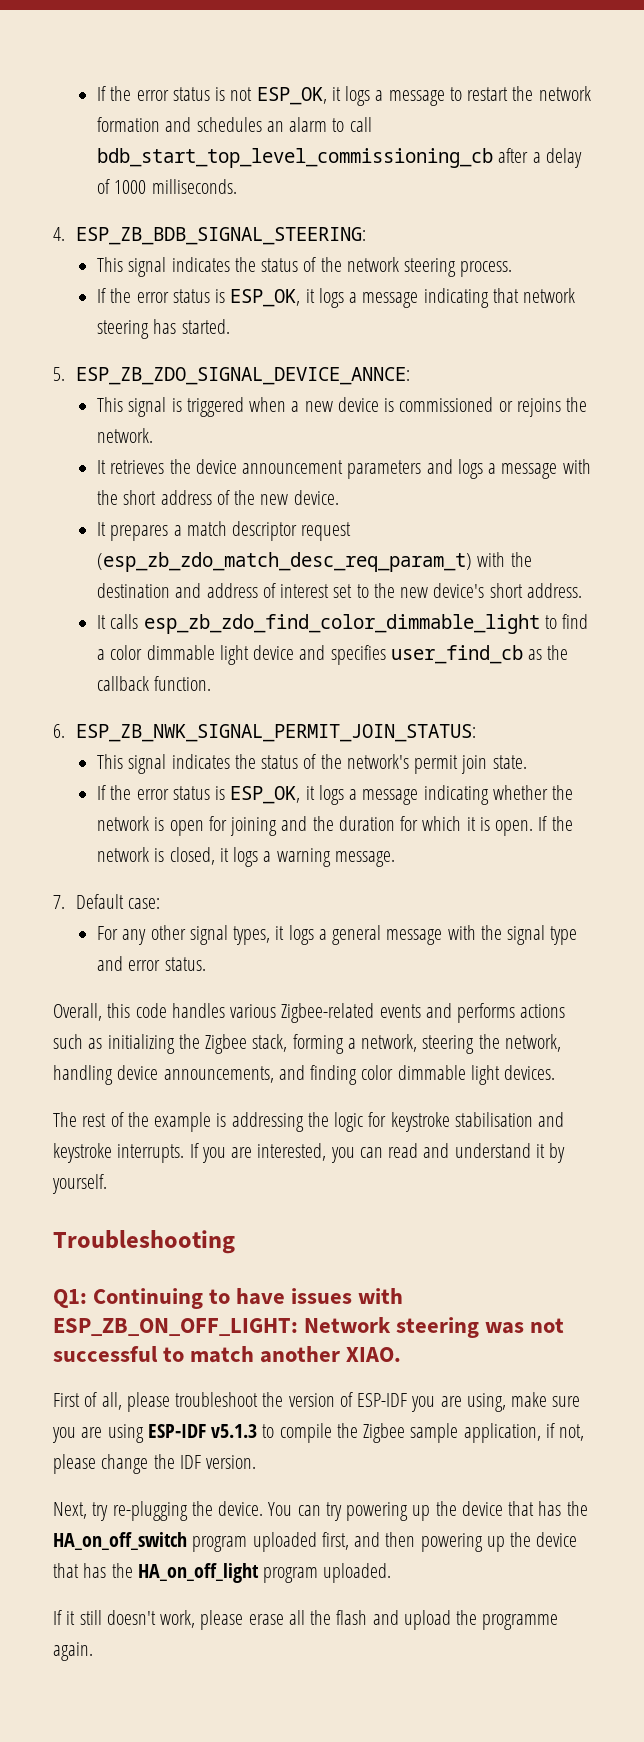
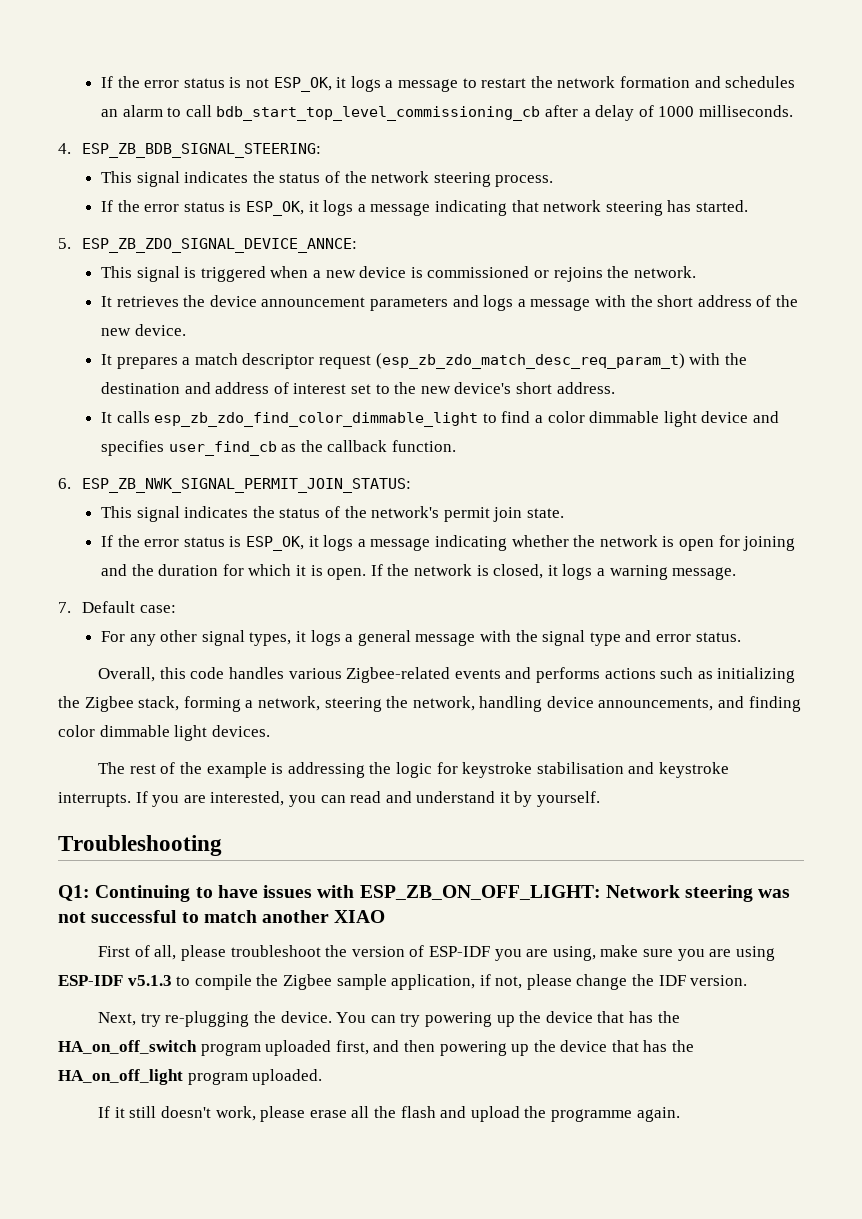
- Q1: Continuing to have issues with ESP_ZB_ON_OFF_LIGHT: Network steering was not successful to match another XIAO.
+ Q1: Continuing to have issues with ESP_ZB_ON_OFF_LIGHT: Network steering was not successful to match another XIAO

